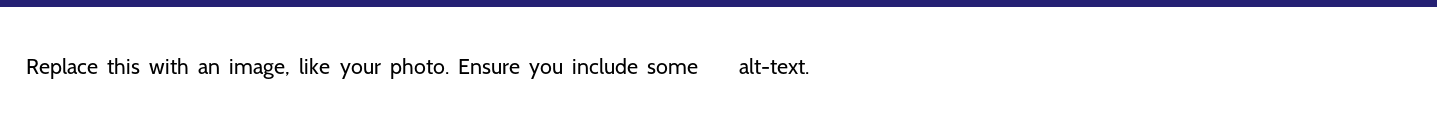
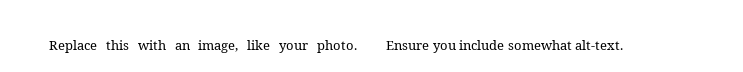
- Ensure you include some alt-text.
+ Ensure you include somewhat alt-text.

